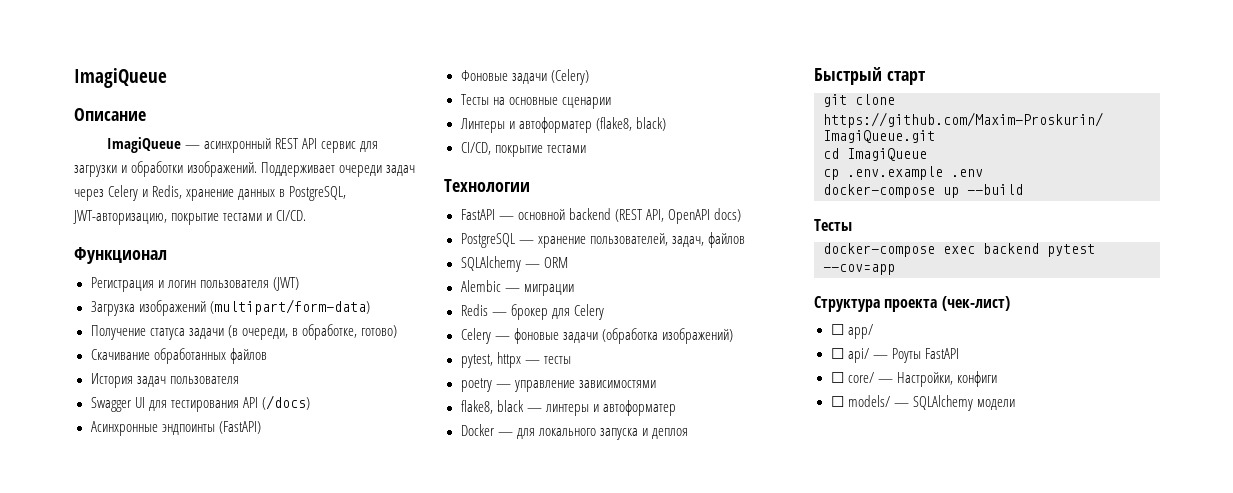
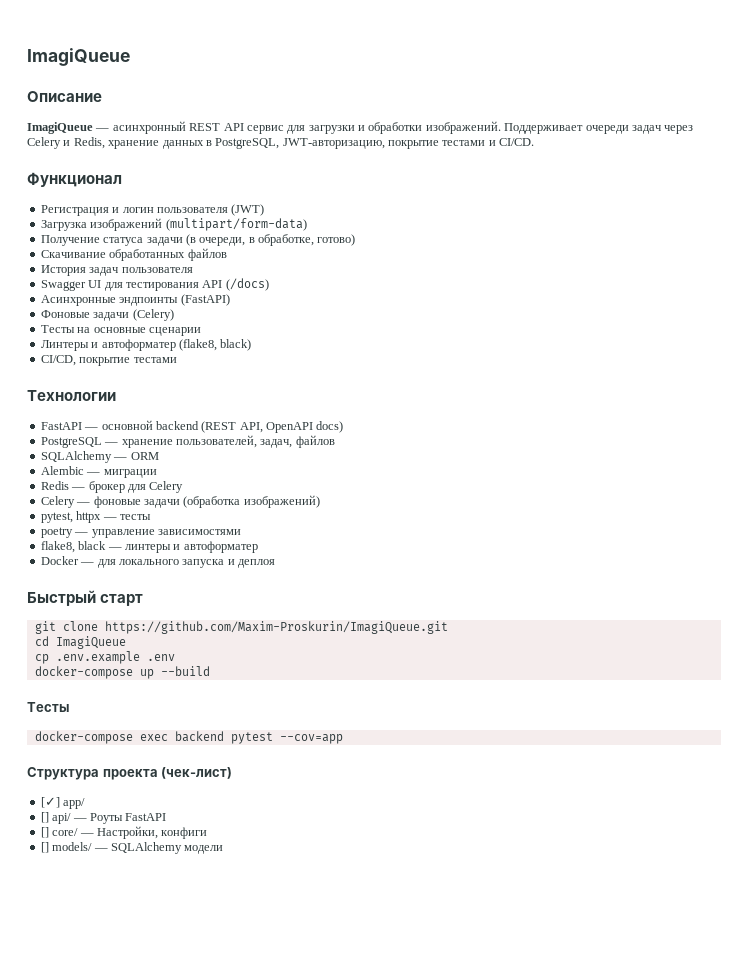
- ☐ app/
+ [✓] app/
- ☐ api/ — Роуты FastAPI
+ [] api/ — Роуты FastAPI
- ☐ core/ — Настройки, конфиги
+ [] core/ — Настройки, конфиги
- ☐ models/ — SQLAlchemy модели
+ [] models/ — SQLAlchemy модели

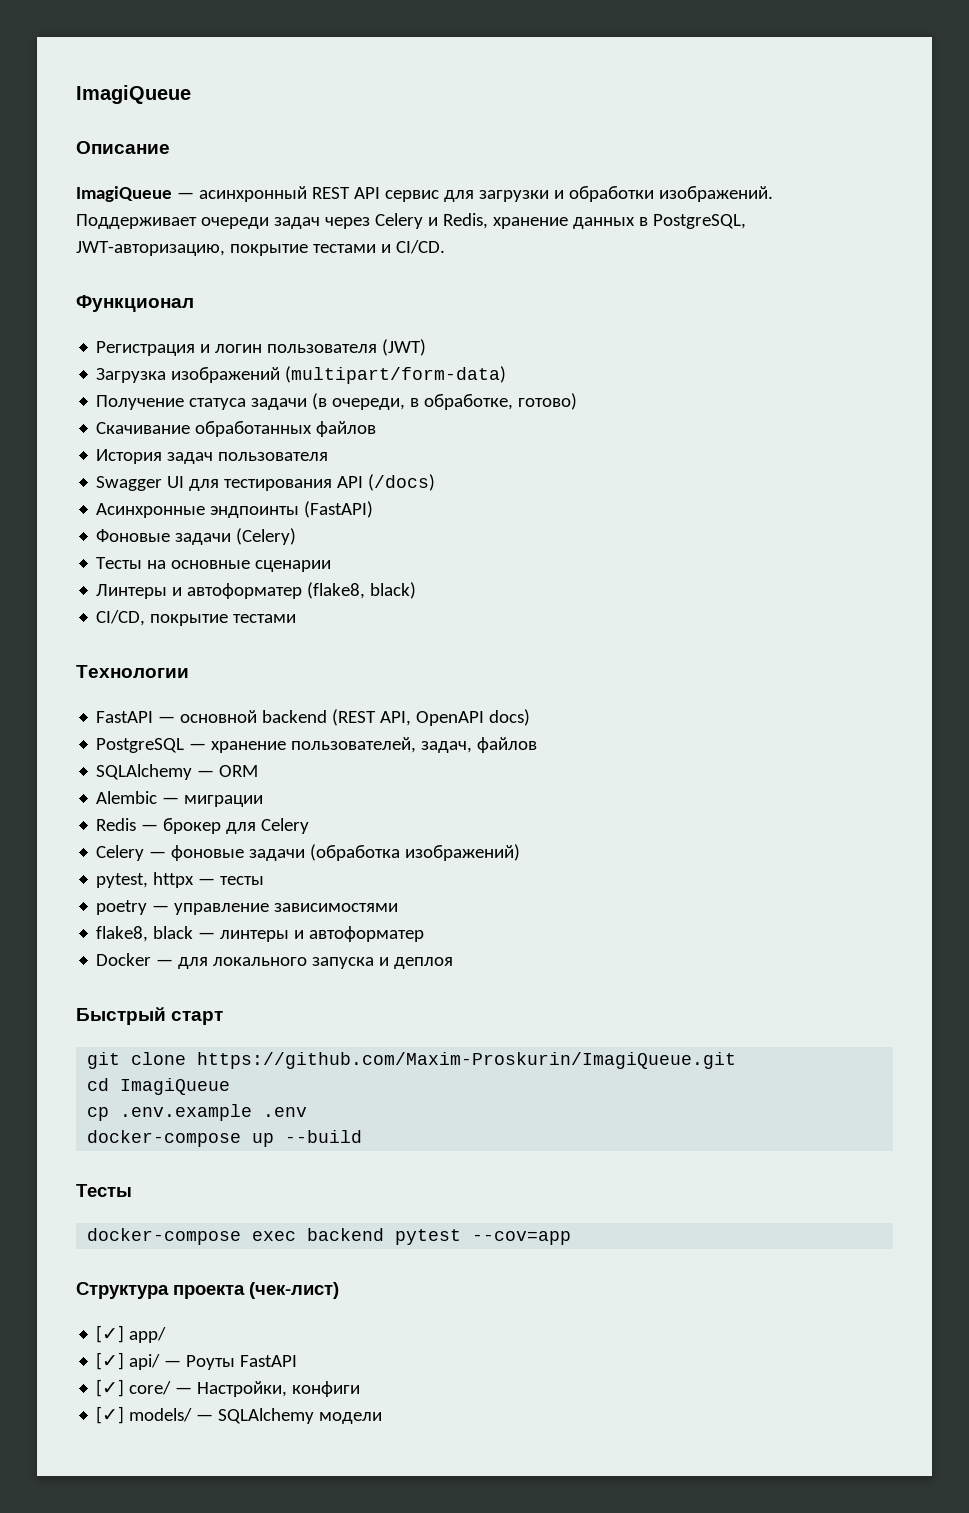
- [] api/ — Роуты FastAPI
+ [✓] api/ — Роуты FastAPI
- [] core/ — Настройки, конфиги
+ [✓] core/ — Настройки, конфиги
- [] models/ — SQLAlchemy модели
+ [✓] models/ — SQLAlchemy модели

